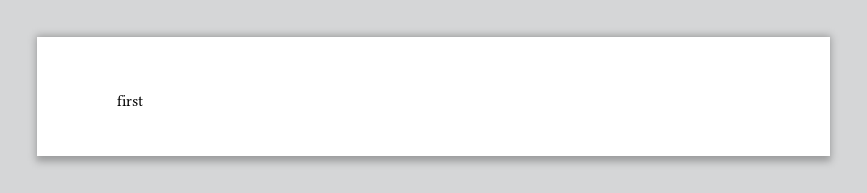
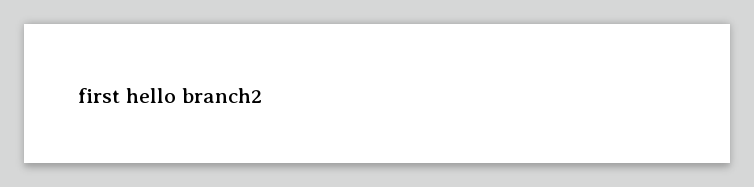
- first
+ first hello branch2

